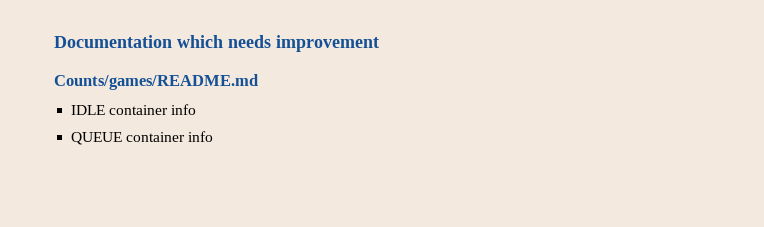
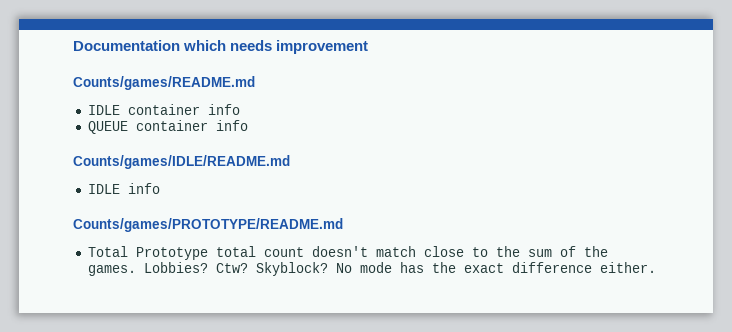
+ Counts/games/IDLE/README.md
+ IDLE info
+ Counts/games/PROTOTYPE/README.md
+ Total Prototype total count doesn't match close to the sum of the games. Lobbies? Ctw? Skyblock? No mode has the exact difference either.

